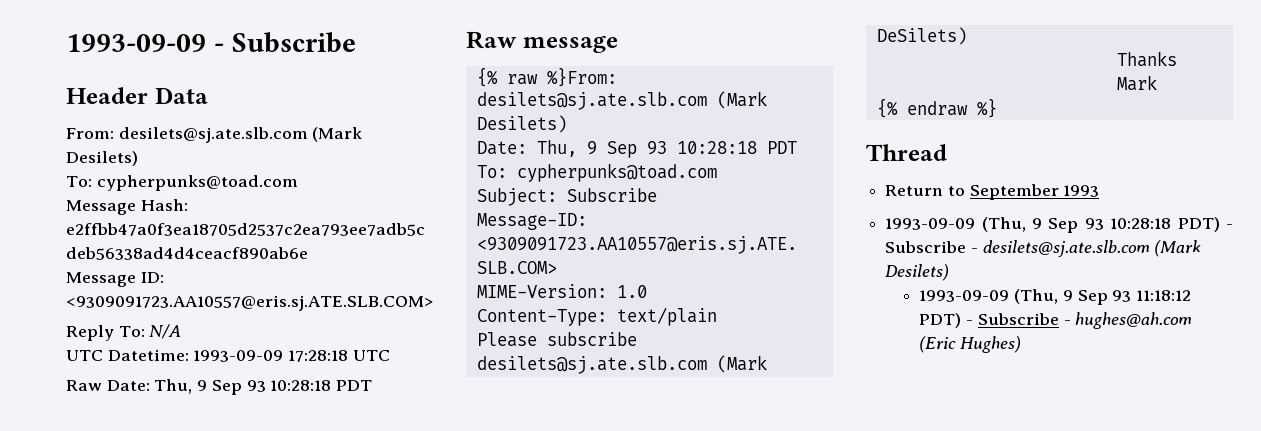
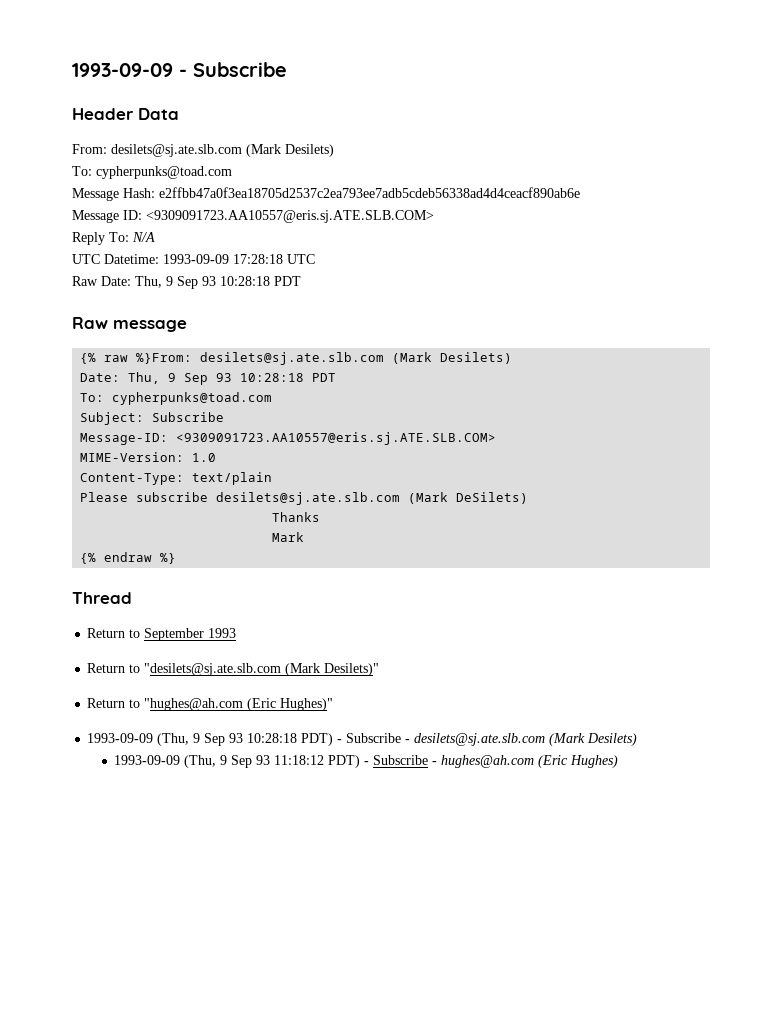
+ Return to "desilets@sj.ate.slb.com (Mark Desilets)"
+ Return to "hughes@ah.com (Eric Hughes)"

